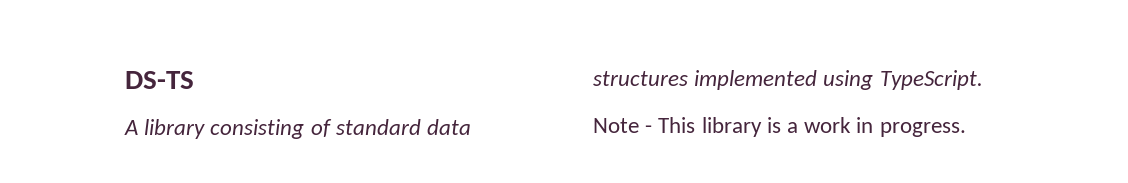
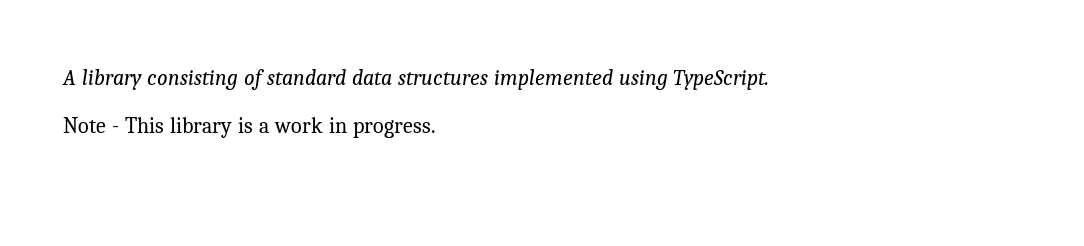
- DS-TS

